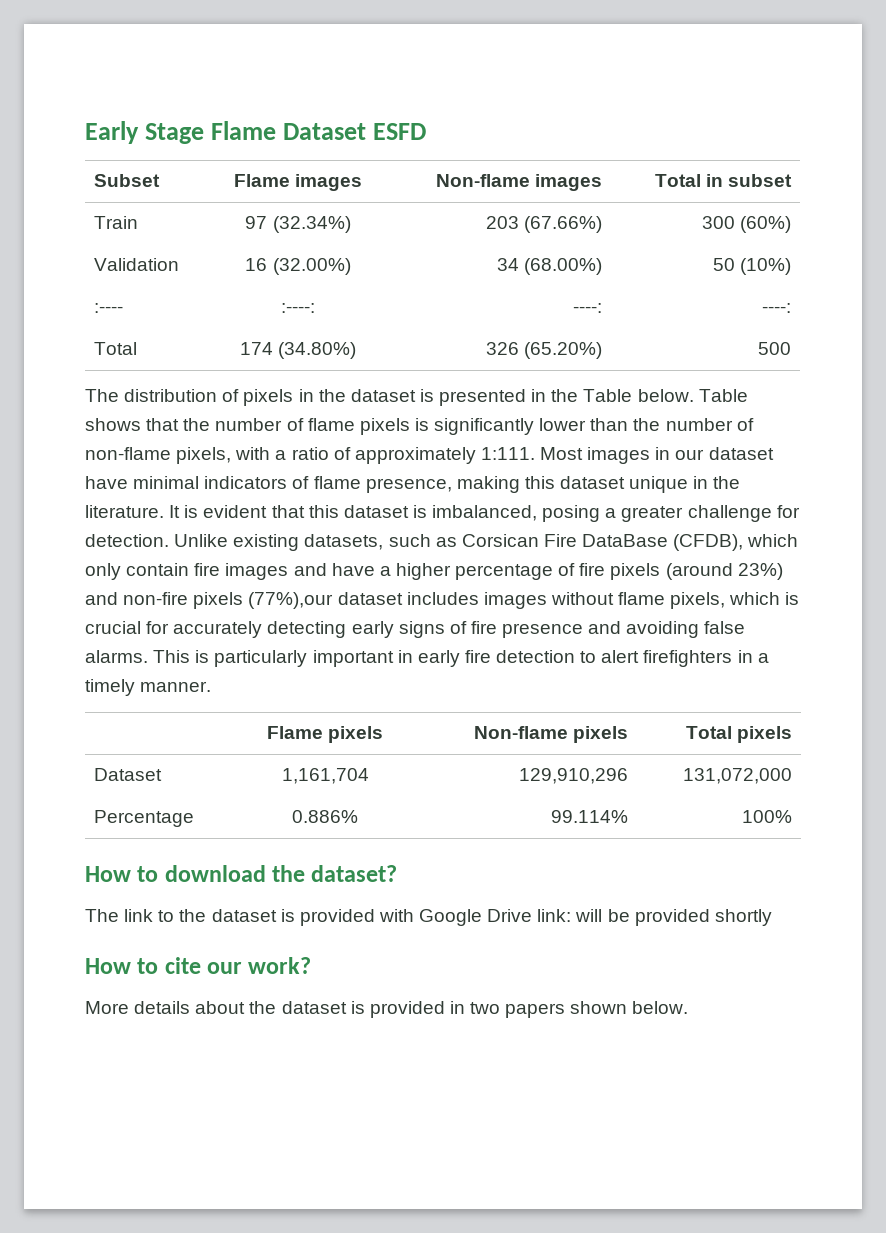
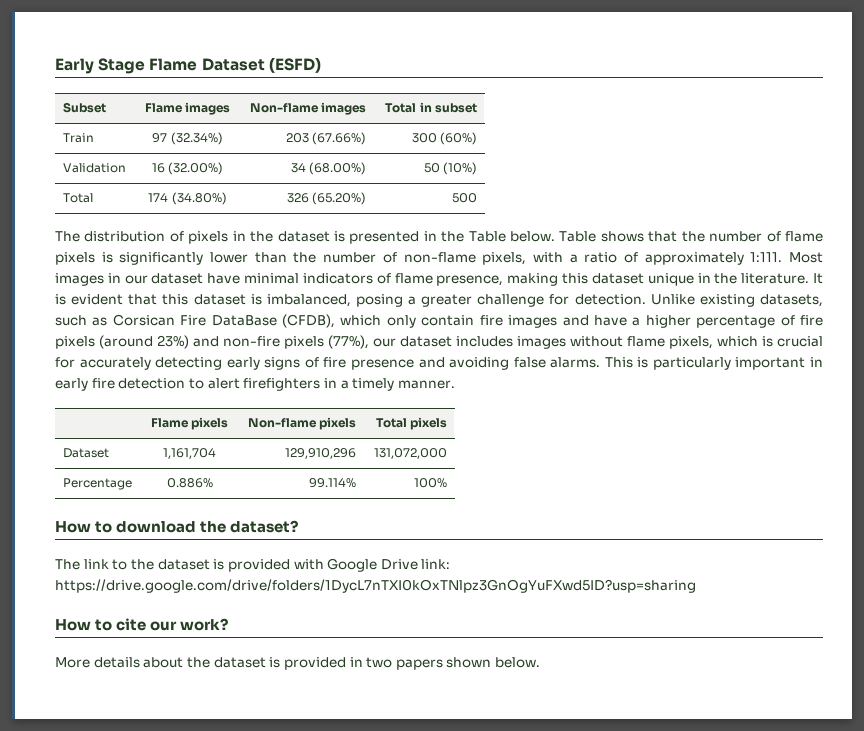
- Early Stage Flame Dataset ESFD
+ Early Stage Flame Dataset (ESFD)
- :---- | :----: | ----: | ----:
- Unlike existing datasets, such as Corsican Fire DataBase (CFDB), which only contain fire images and have a higher percentage of fire pixels (around 23%) and non-fire pixels (77%),our dataset includes images without flame pixels, which is crucial for accurately detecting early signs of fire presence and avoiding false alarms.
+ Unlike existing datasets, such as Corsican Fire DataBase (CFDB), which only contain fire images and have a higher percentage of fire pixels (around 23%) and non-fire pixels (77%), our dataset includes images without flame pixels, which is crucial for accurately detecting early signs of fire presence and avoiding false alarms.
- The link to the dataset is provided with Google Drive link: will be provided shortly
+ The link to the dataset is provided with Google Drive link: https://drive.google.com/drive/folders/1DycL7nTXI0kOxTNlpz3GnOgYuFXwd5ID?usp=sharing

